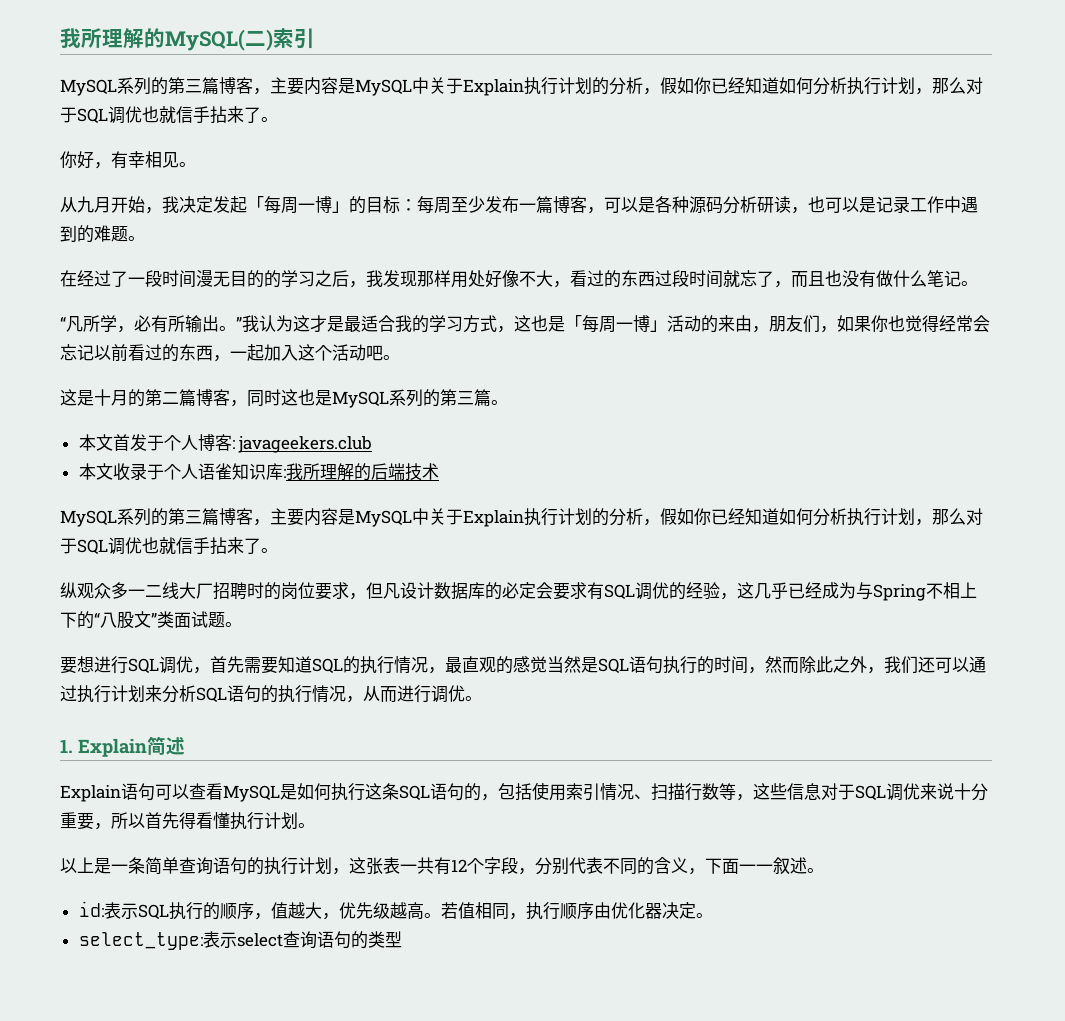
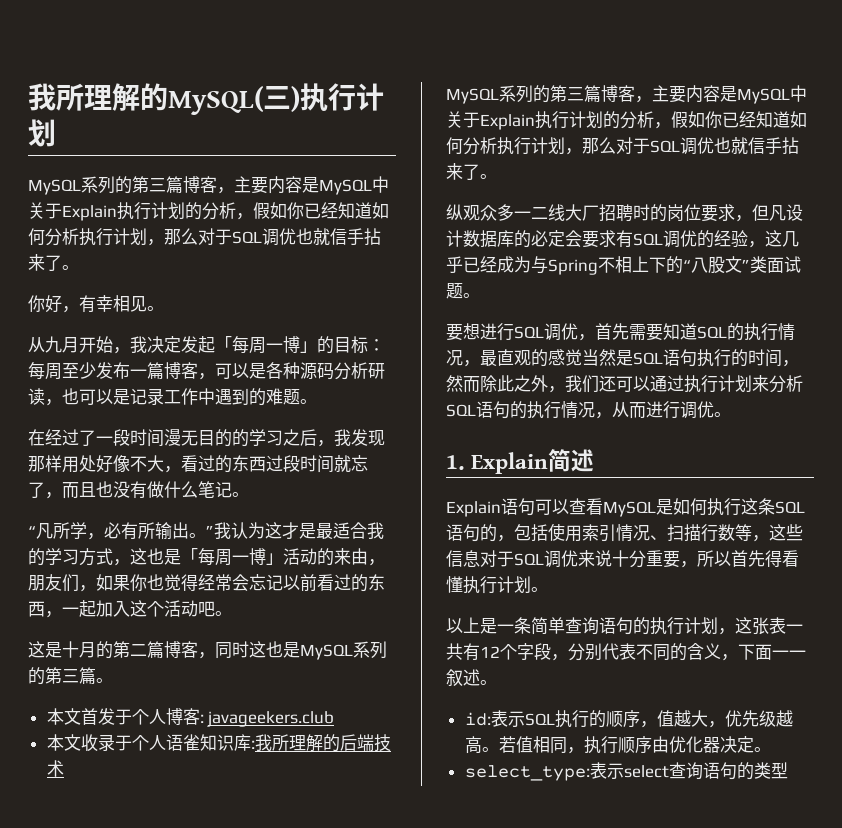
- 我所理解的MySQL(二)索引
+ 我所理解的MySQL(三)执行计划

